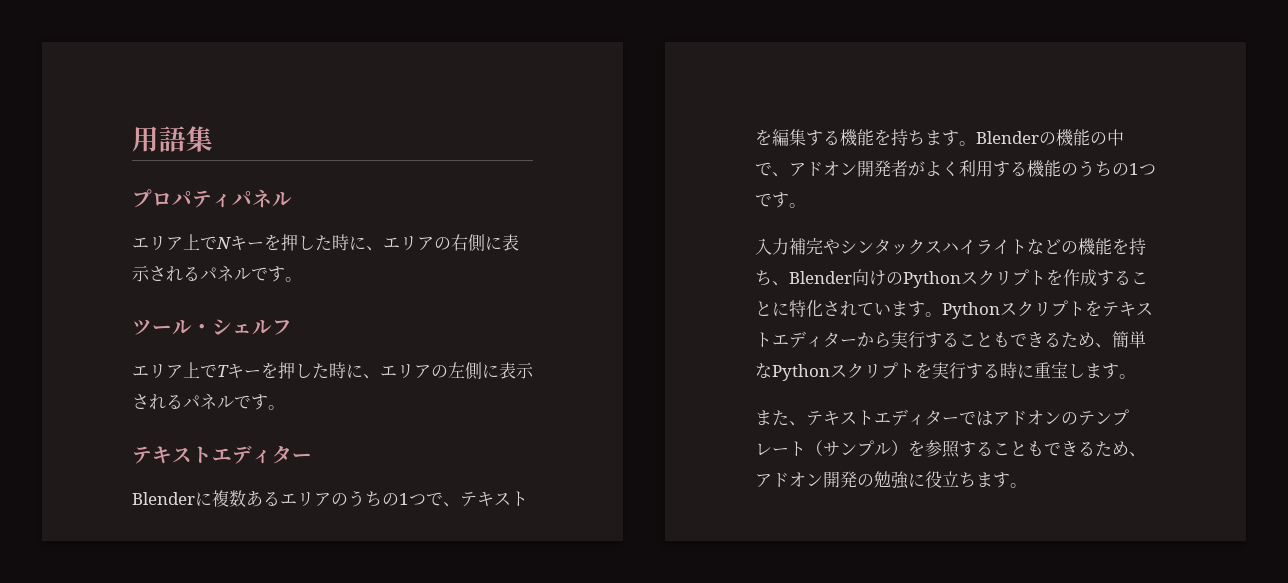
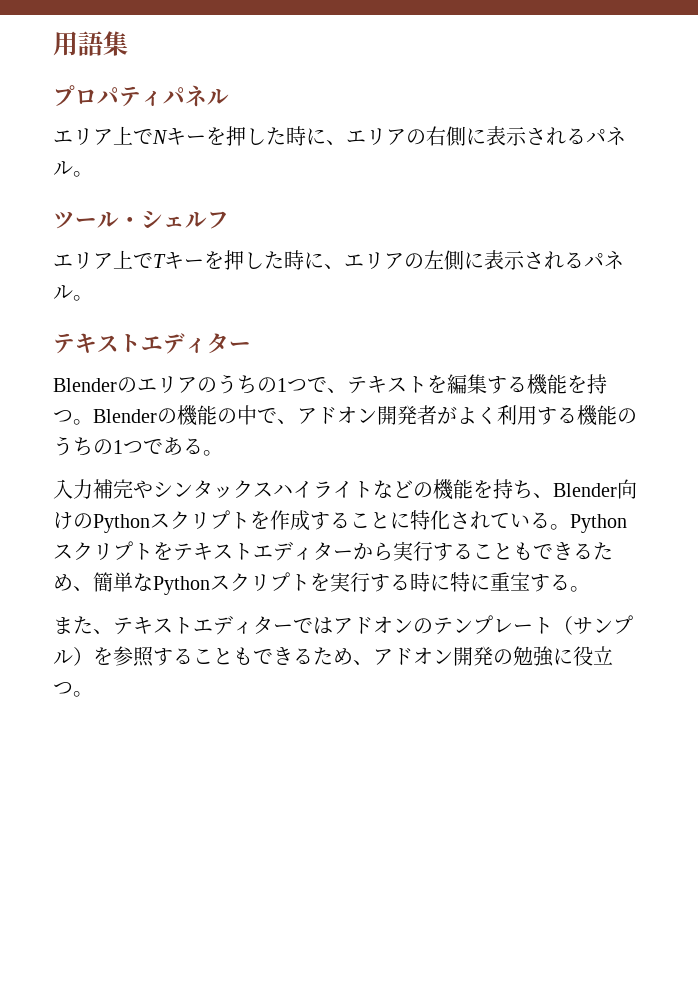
- エリア上でNキーを押した時に、エリアの右側に表示されるパネルです。
+ エリア上でNキーを押した時に、エリアの右側に表示されるパネル。
- エリア上でTキーを押した時に、エリアの左側に表示されるパネルです。
+ エリア上でTキーを押した時に、エリアの左側に表示されるパネル。
- Blenderに複数あるエリアのうちの1つで、テキストを編集する機能を持ちます。
+ Blenderのエリアのうちの1つで、テキストを編集する機能を持つ。
- Blenderの機能の中で、アドオン開発者がよく利用する機能のうちの1つです。
+ Blenderの機能の中で、アドオン開発者がよく利用する機能のうちの1つである。
- 入力補完やシンタックスハイライトなどの機能を持ち、Blender向けのPythonスクリプトを作成することに特化されています。
+ 入力補完やシンタックスハイライトなどの機能を持ち、Blender向けのPythonスクリプトを作成することに特化されている。
- Pythonスクリプトをテキストエディターから実行することもできるため、簡単なPythonスクリプトを実行する時に重宝します。
+ Pythonスクリプトをテキストエディターから実行することもできるため、簡単なPythonスクリプトを実行する時に特に重宝する。
- また、テキストエディターではアドオンのテンプレート（サンプル）を参照することもできるため、アドオン開発の勉強に役立ちます。
+ また、テキストエディターではアドオンのテンプレート（サンプル）を参照することもできるため、アドオン開発の勉強に役立つ。

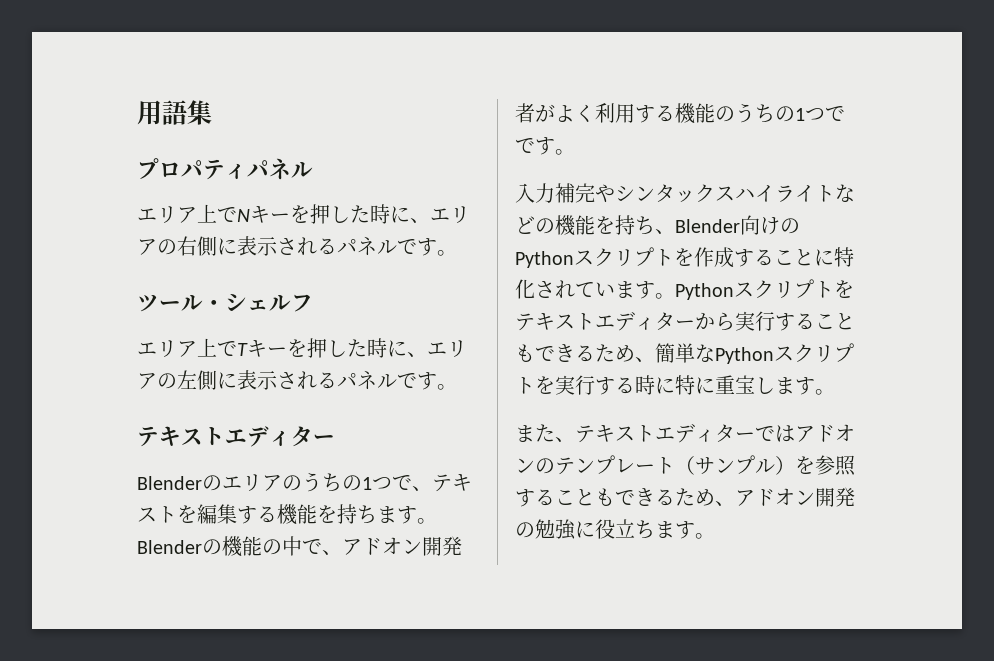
- エリア上でNキーを押した時に、エリアの右側に表示されるパネル。
+ エリア上でNキーを押した時に、エリアの右側に表示されるパネルです。
- エリア上でTキーを押した時に、エリアの左側に表示されるパネル。
+ エリア上でTキーを押した時に、エリアの左側に表示されるパネルです。
- Blenderのエリアのうちの1つで、テキストを編集する機能を持つ。
+ Blenderのエリアのうちの1つで、テキストを編集する機能を持ちます。
- Blenderの機能の中で、アドオン開発者がよく利用する機能のうちの1つである。
+ Blenderの機能の中で、アドオン開発者がよく利用する機能のうちの1つでです。
- 入力補完やシンタックスハイライトなどの機能を持ち、Blender向けのPythonスクリプトを作成することに特化されている。
+ 入力補完やシンタックスハイライトなどの機能を持ち、Blender向けのPythonスクリプトを作成することに特化されています。
- Pythonスクリプトをテキストエディターから実行することもできるため、簡単なPythonスクリプトを実行する時に特に重宝する。
+ Pythonスクリプトをテキストエディターから実行することもできるため、簡単なPythonスクリプトを実行する時に特に重宝します。
- また、テキストエディターではアドオンのテンプレート（サンプル）を参照することもできるため、アドオン開発の勉強に役立つ。
+ また、テキストエディターではアドオンのテンプレート（サンプル）を参照することもできるため、アドオン開発の勉強に役立ちます。

